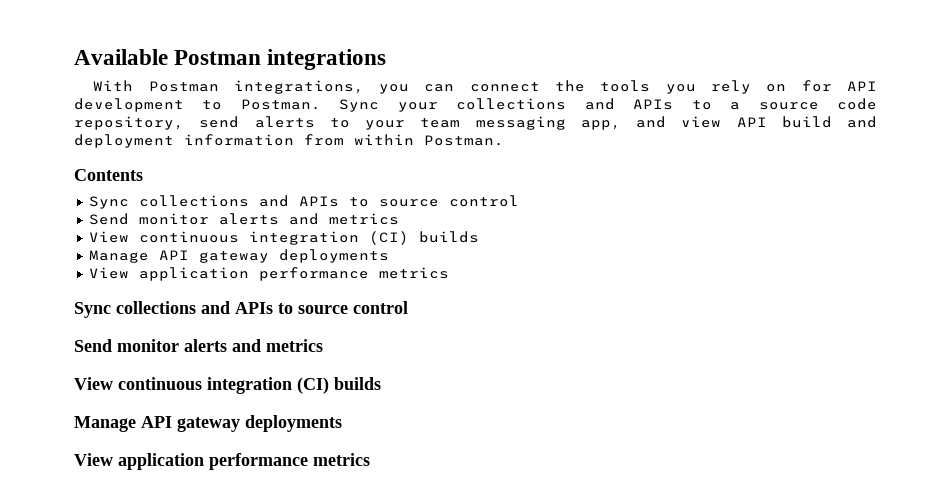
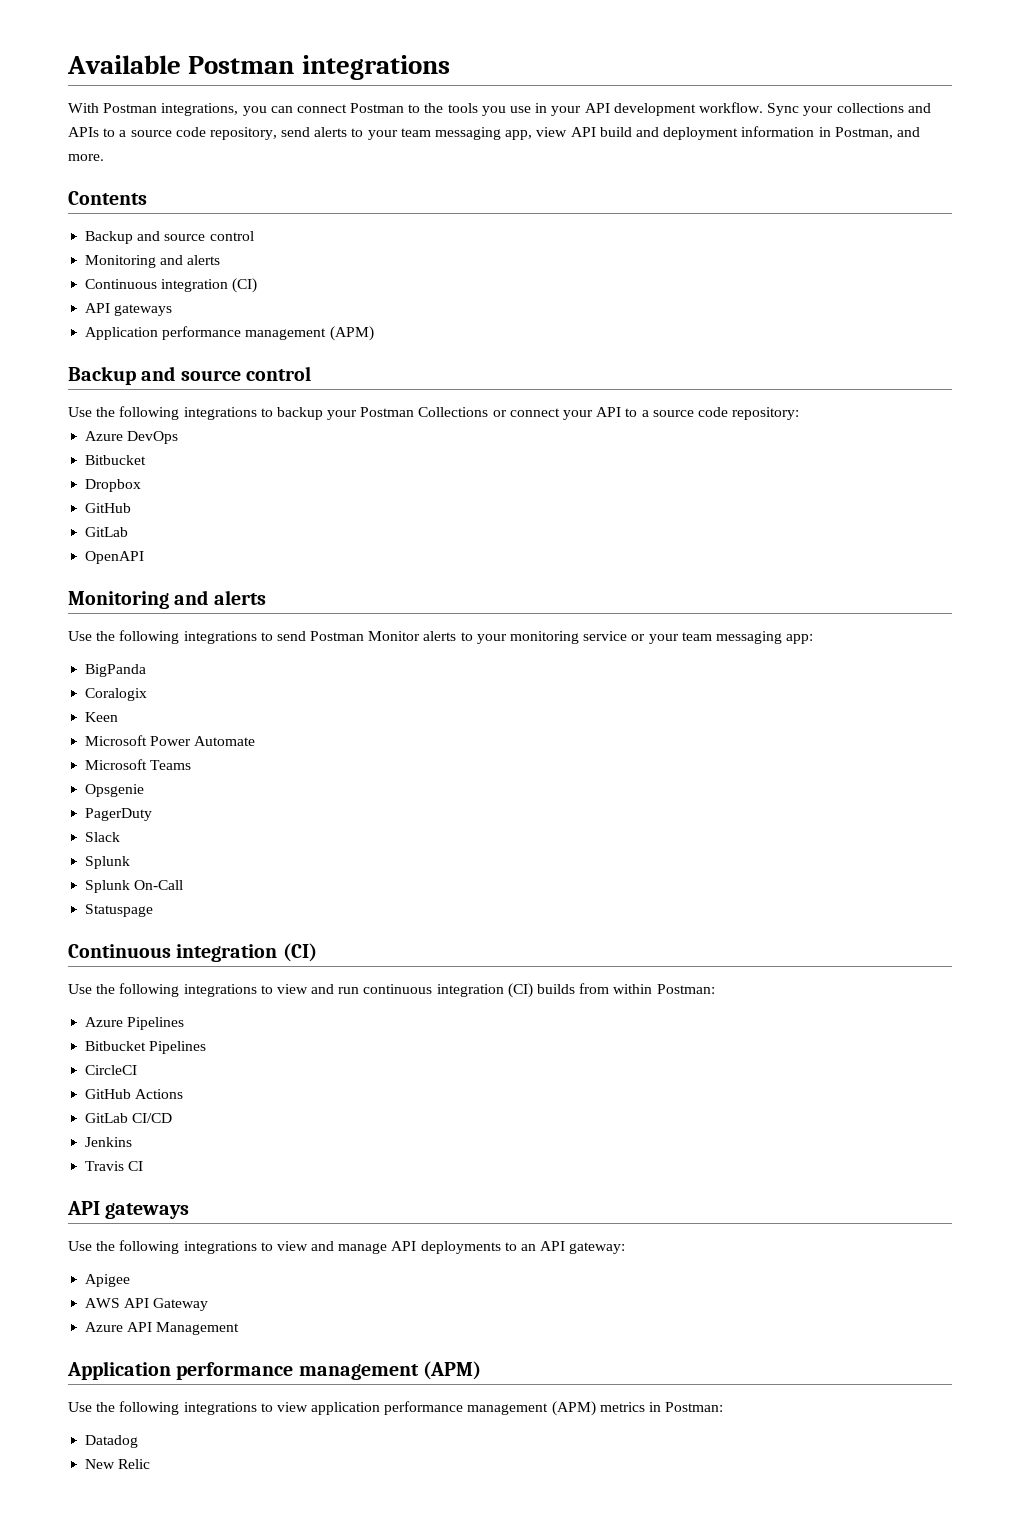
- With Postman integrations, you can connect the tools you rely on for API development to Postman.
+ With Postman integrations, you can connect Postman to the tools you use in your API development workflow.
- Sync your collections and APIs to a source code repository, send alerts to your team messaging app, and view API build and deployment information from within Postman.
+ Sync your collections and APIs to a source code repository, send alerts to your team messaging app, view API build and deployment information in Postman, and more.
  Contents
- Sync collections and APIs to source control
- Send monitor alerts and metrics
- View continuous integration (CI) builds
- Manage API gateway deployments
- View application performance metrics
- Sync collections and APIs to source control
- Send monitor alerts and metrics
- View continuous integration (CI) builds
- Manage API gateway deployments
- View application performance metrics
+ Backup and source control
+ Monitoring and alerts
+ Continuous integration (CI)
+ API gateways
+ Application performance management (APM)
+ Backup and source control
+ Use the following integrations to backup your Postman Collections or connect your API to a source code repository:
+ Azure DevOps
+ Bitbucket
+ Dropbox
+ GitHub
+ GitLab
+ OpenAPI
+ Monitoring and alerts
+ Use the following integrations to send Postman Monitor alerts to your monitoring service or your team messaging app:
+ BigPanda
+ Coralogix
+ Keen
+ Microsoft Power Automate
+ Microsoft Teams
+ Opsgenie
+ PagerDuty
+ Slack
+ Splunk
+ Splunk On-Call
+ Statuspage
+ Continuous integration (CI)
+ Use the following integrations to view and run continuous integration (CI) builds from within Postman:
+ Azure Pipelines
+ Bitbucket Pipelines
+ CircleCI
+ GitHub Actions
+ GitLab CI/CD
+ Jenkins
+ Travis CI
+ API gateways
+ Use the following integrations to view and manage API deployments to an API gateway:
+ Apigee
+ AWS API Gateway
+ Azure API Management
+ Application performance management (APM)
+ Use the following integrations to view application performance management (APM) metrics in Postman:
+ Datadog
+ New Relic

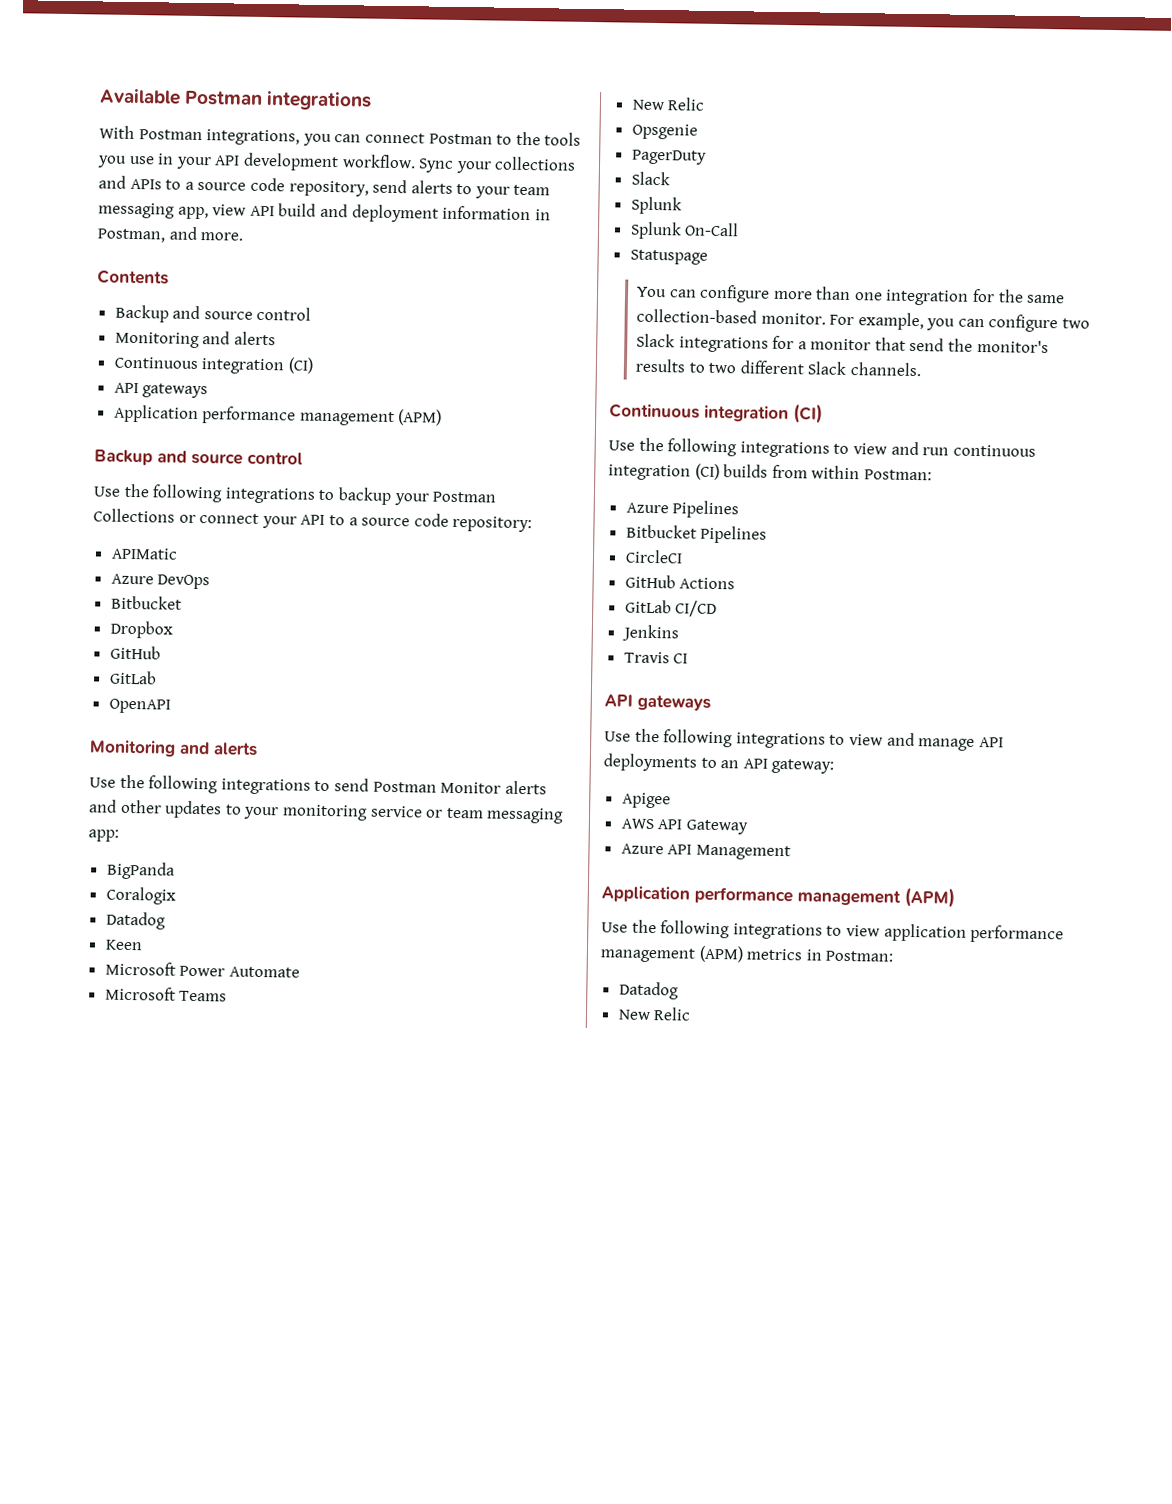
+ APIMatic
- Use the following integrations to send Postman Monitor alerts to your monitoring service or your team messaging app:
+ Use the following integrations to send Postman Monitor alerts and other updates to your monitoring service or team messaging app:
  Coralogix
+ Datadog
  Microsoft Teams
+ New Relic
+ You can configure more than one integration for the same collection-based monitor. For example, you can configure two Slack integrations for a monitor that send the monitor's results to two different Slack channels.

